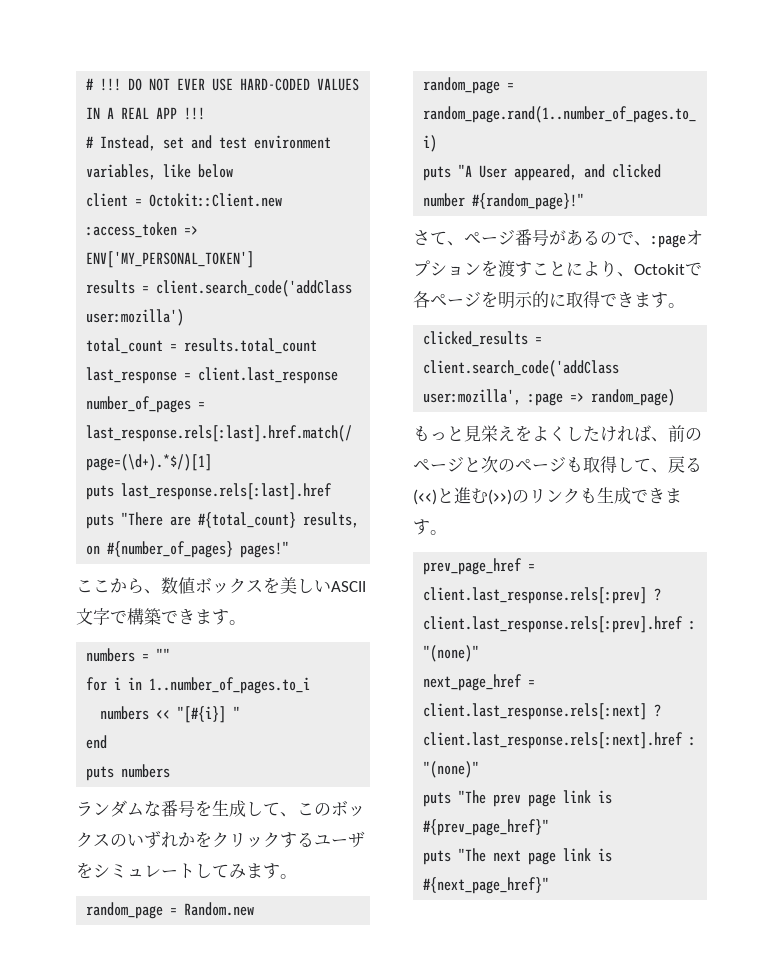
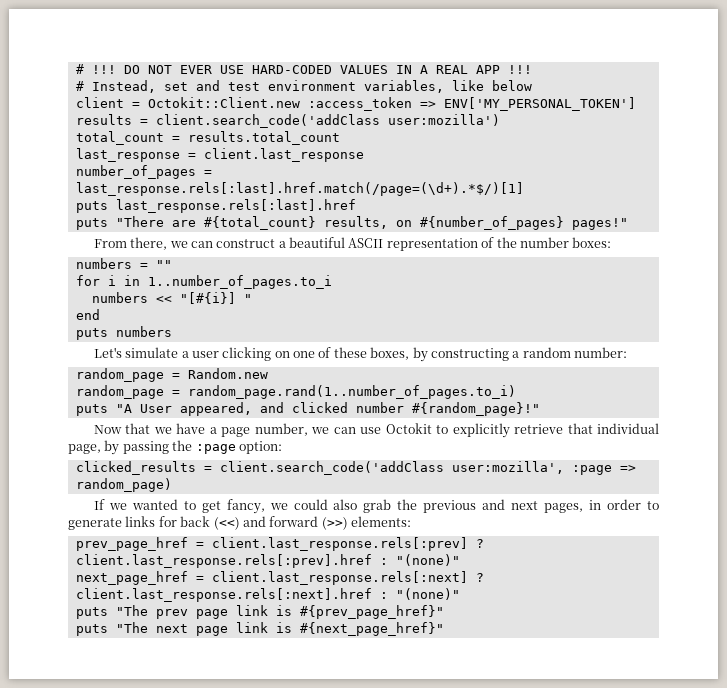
- ここから、数値ボックスを美しいASCII文字で構築できます。
+ From there, we can construct a beautiful ASCII representation of the number boxes:
- ランダムな番号を生成して、このボックスのいずれかをクリックするユーザをシミュレートしてみます。
+ Let's simulate a user clicking on one of these boxes, by constructing a random number:
- さて、ページ番号があるので、:pageオプションを渡すことにより、Octokitで各ページを明示的に取得できます。
+ Now that we have a page number, we can use Octokit to explicitly retrieve that individual page, by passing the :page option:
- もっと見栄えをよくしたければ、前のページと次のページも取得して、戻る(<<)と進む(>>)のリンクも生成できます。
+ If we wanted to get fancy, we could also grab the previous and next pages, in order to generate links for back (<<) and forward (>>) elements:

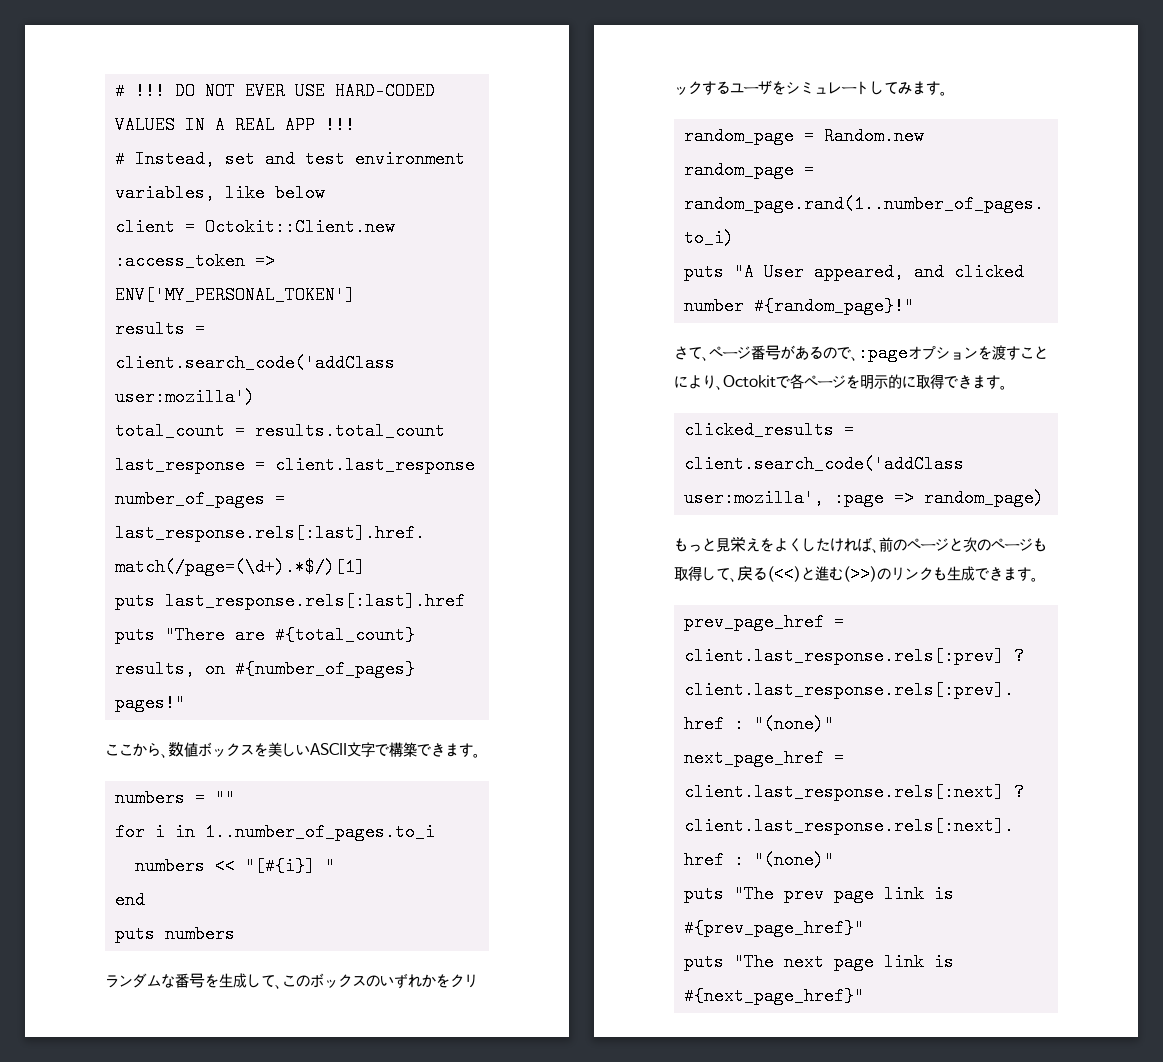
- From there, we can construct a beautiful ASCII representation of the number boxes:
+ ここから、数値ボックスを美しいASCII文字で構築できます。
- Let's simulate a user clicking on one of these boxes, by constructing a random number:
+ ランダムな番号を生成して、このボックスのいずれかをクリックするユーザをシミュレートしてみます。
- Now that we have a page number, we can use Octokit to explicitly retrieve that individual page, by passing the :page option:
+ さて、ページ番号があるので、:pageオプションを渡すことにより、Octokitで各ページを明示的に取得できます。
- If we wanted to get fancy, we could also grab the previous and next pages, in order to generate links for back (<<) and forward (>>) elements:
+ もっと見栄えをよくしたければ、前のページと次のページも取得して、戻る(<<)と進む(>>)のリンクも生成できます。

